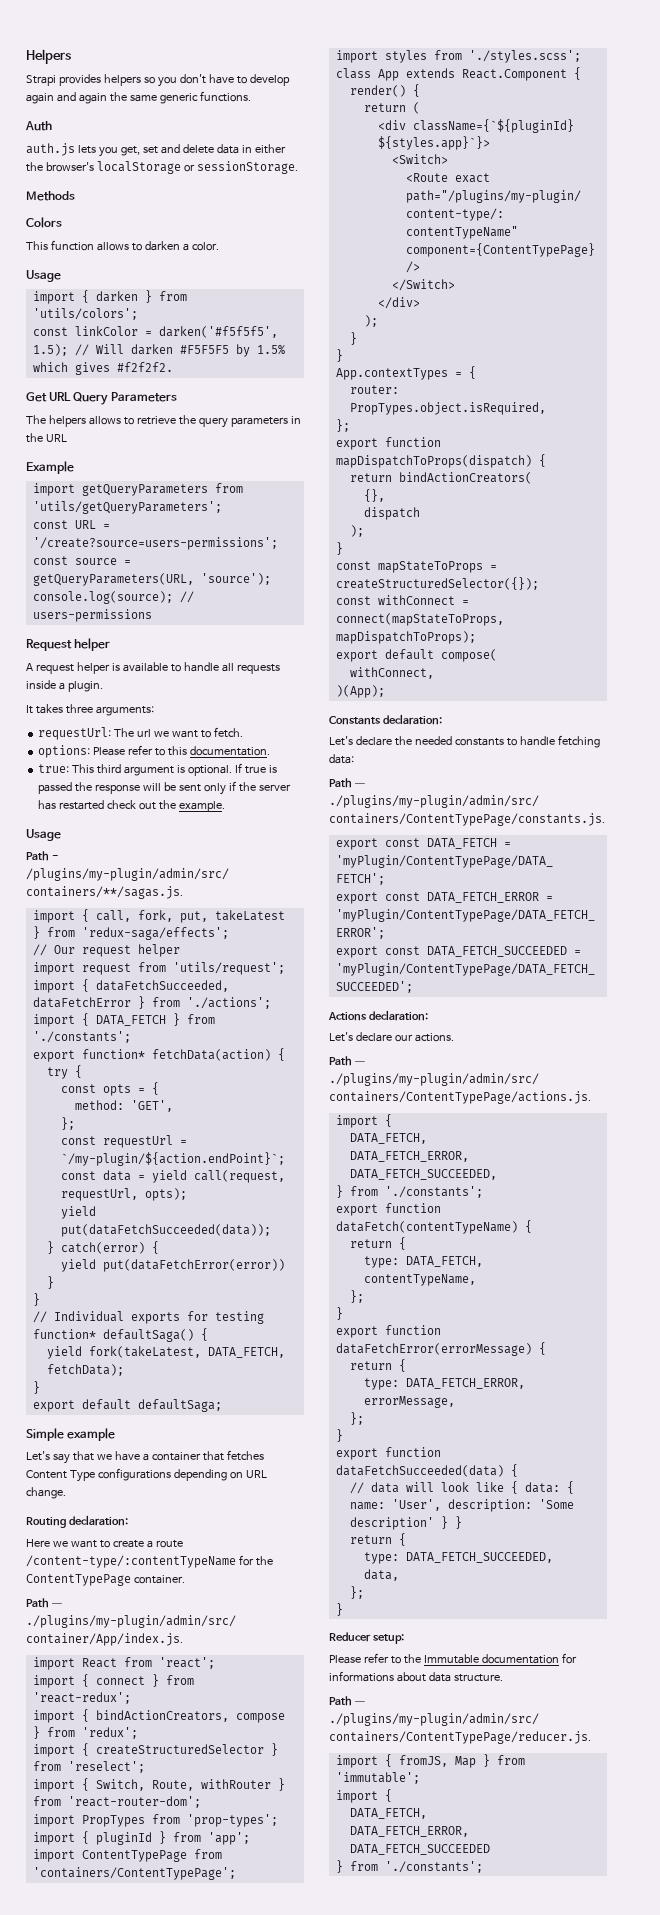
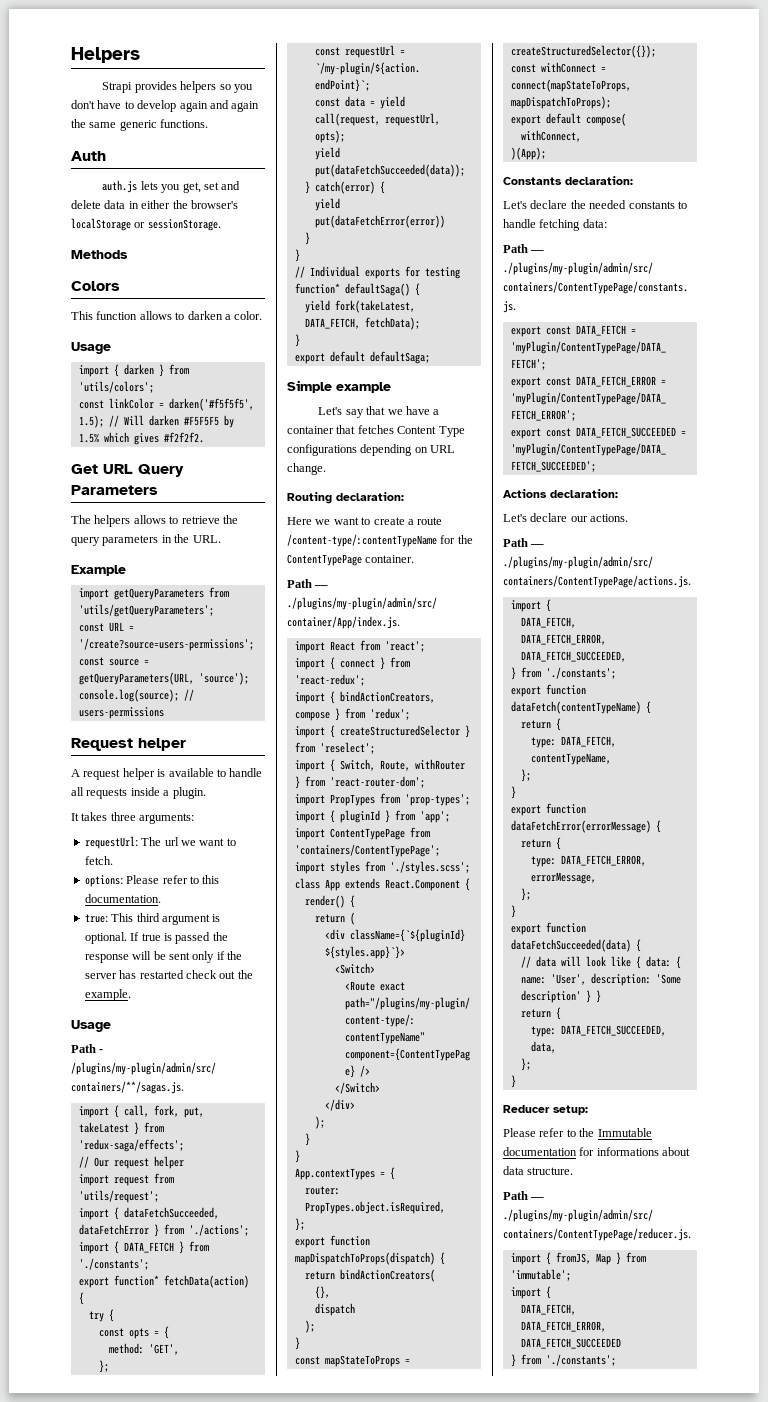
- The helpers allows to retrieve the query parameters in the URL
+ The helpers allows to retrieve the query parameters in the URL.

